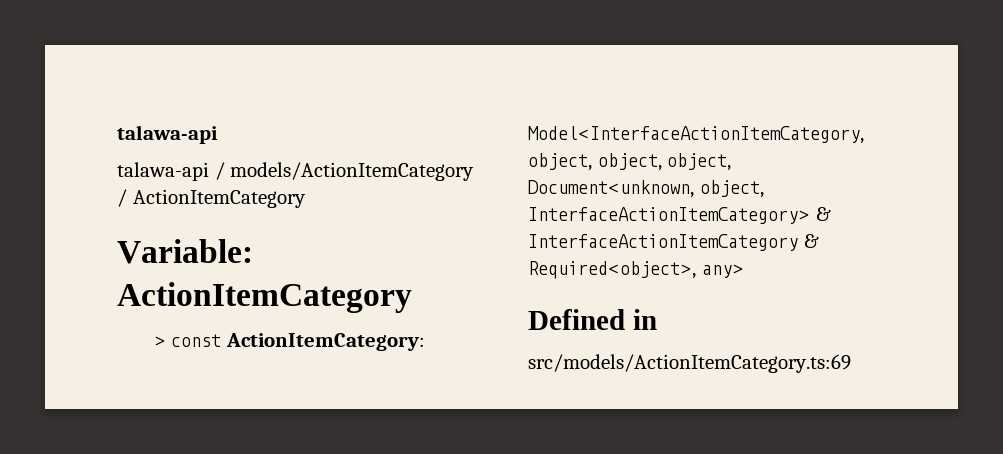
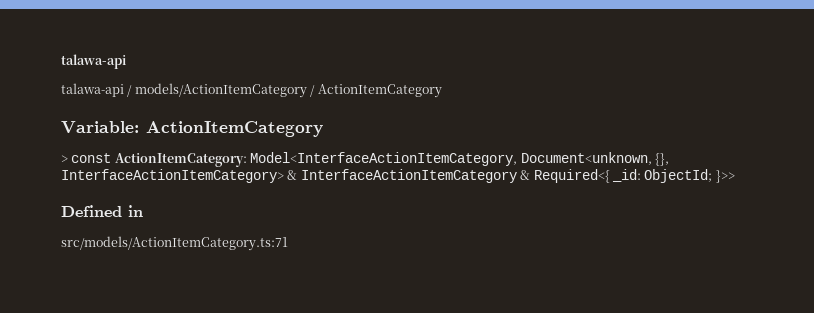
- > const ActionItemCategory: Model<InterfaceActionItemCategory, object, object, object, Document<unknown, object, InterfaceActionItemCategory> & InterfaceActionItemCategory & Required<object>, any>
+ > const ActionItemCategory: Model<InterfaceActionItemCategory, Document<unknown, {}, InterfaceActionItemCategory> & InterfaceActionItemCategory & Required<{ _id: ObjectId; }>>
- src/models/ActionItemCategory.ts:69
+ src/models/ActionItemCategory.ts:71

